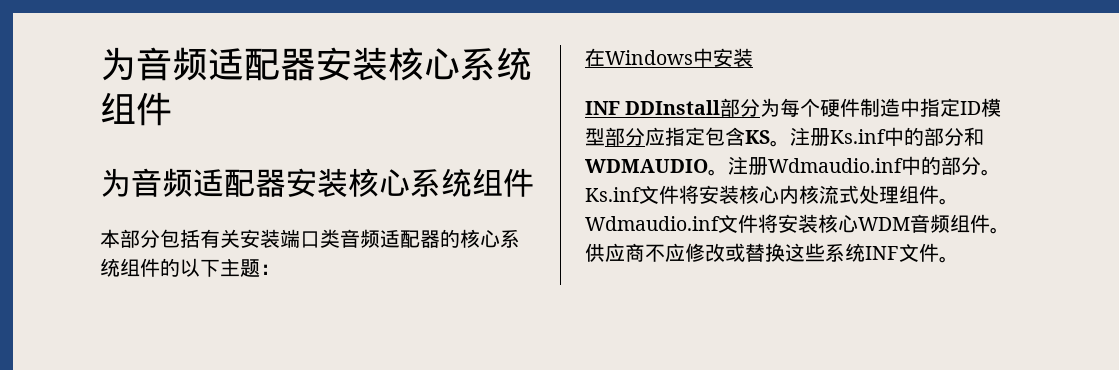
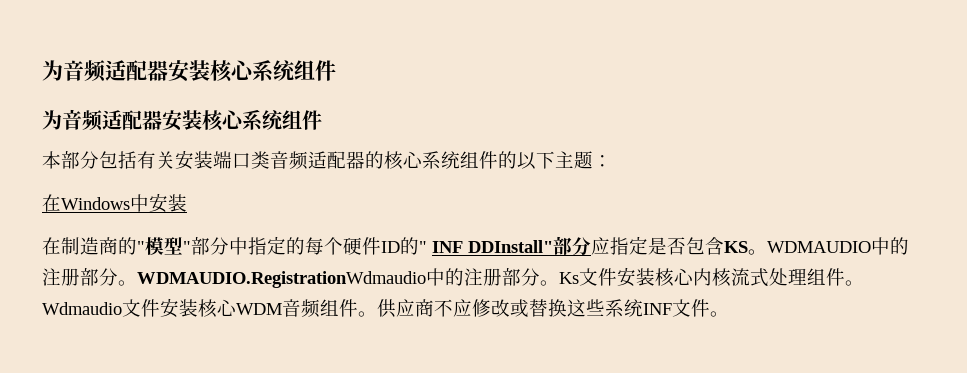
- INF DDInstall部分为每个硬件制造中指定ID模型部分应指定包含KS。
+ 在制造商的"模型"部分中指定的每个硬件ID的" INF DDInstall"部分应指定是否包含KS。
- 注册Ks.inf中的部分和WDMAUDIO。注册Wdmaudio.inf中的部分。Ks.inf文件将安装核心内核流式处理组件。
+ WDMAUDIO中的注册部分。WDMAUDIO.RegistrationWdmaudio中的注册部分。Ks文件安装核心内核流式处理组件。
- Wdmaudio.inf文件将安装核心WDM音频组件。
+ Wdmaudio文件安装核心WDM音频组件。

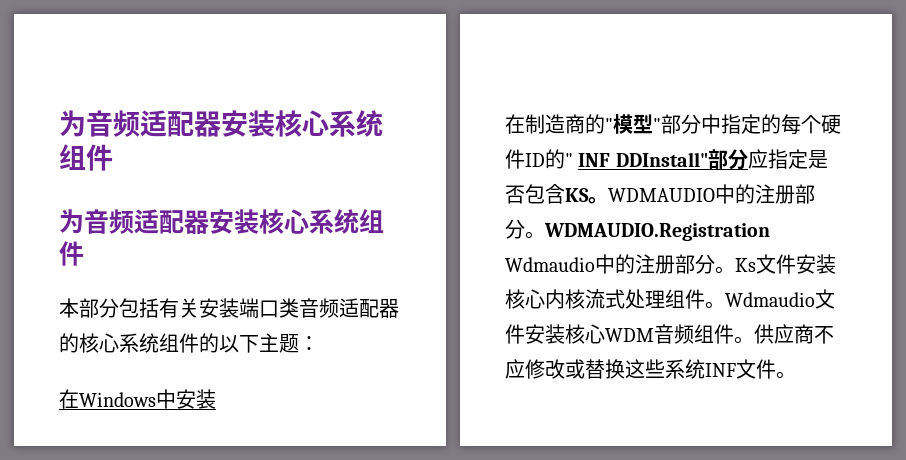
- WDMAUDIO.RegistrationWdmaudio中的注册部分。
+ WDMAUDIO.Registration Wdmaudio中的注册部分。

